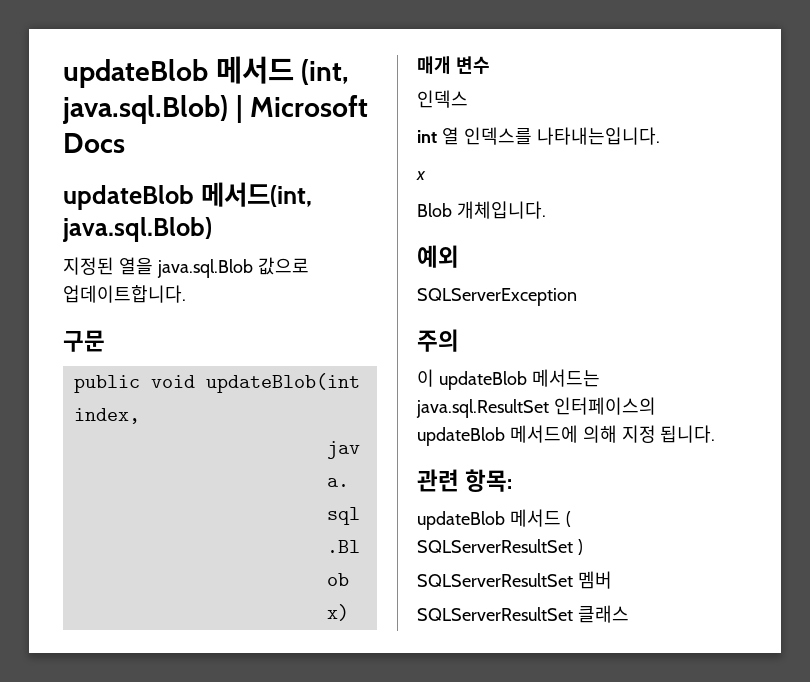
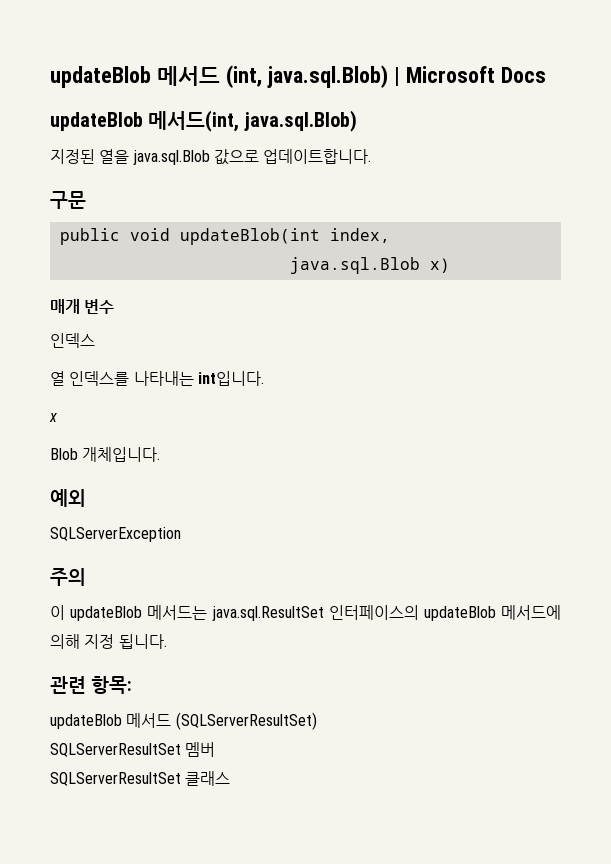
- int 열 인덱스를 나타내는입니다.
+ 열 인덱스를 나타내는 int입니다.
- updateBlob 메서드 ( SQLServerResultSet )
+ updateBlob 메서드 (SQLServerResultSet)

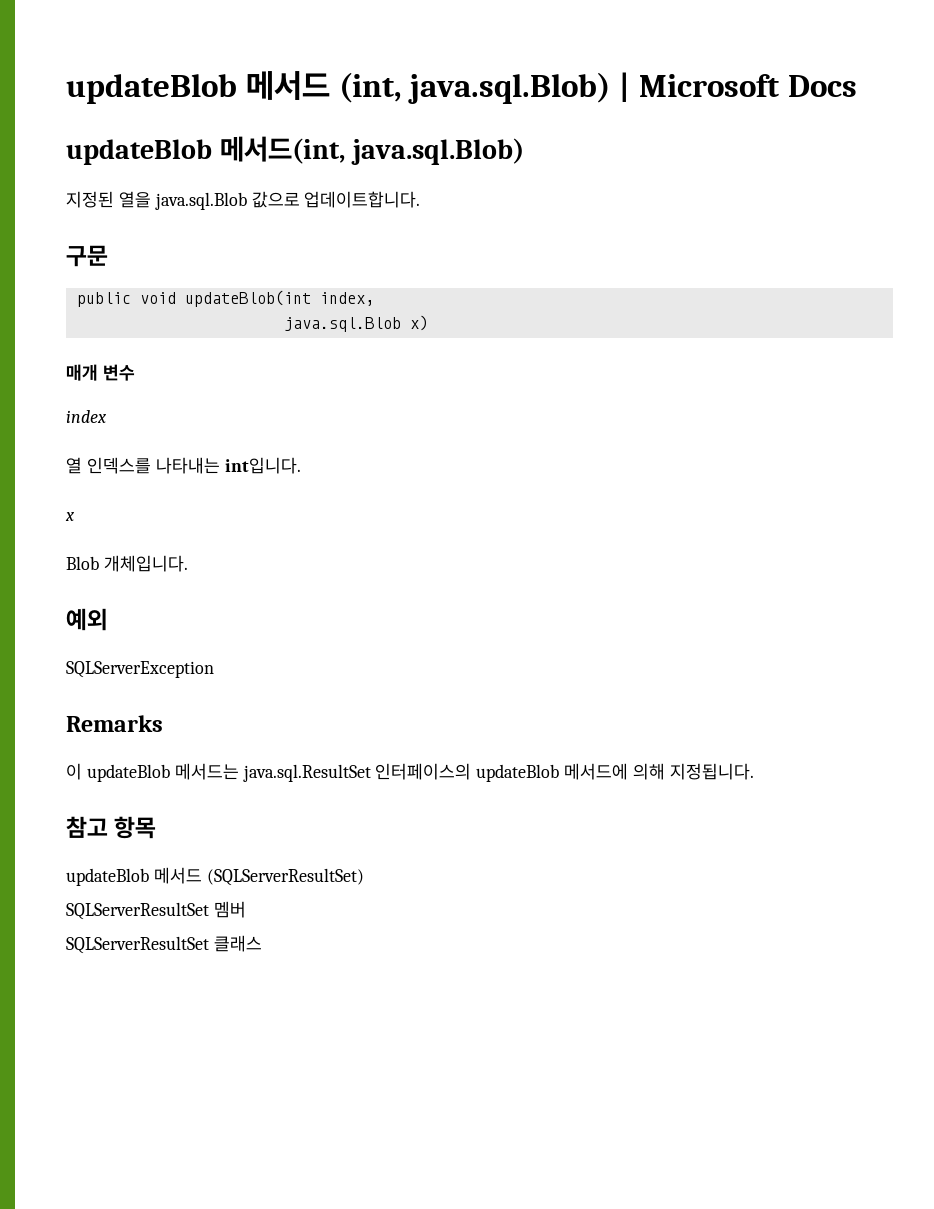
- 인덱스
+ index
- 주의
+ Remarks
- 이 updateBlob 메서드는 java.sql.ResultSet 인터페이스의 updateBlob 메서드에 의해 지정 됩니다.
- 관련 항목:
+ 이 updateBlob 메서드는 java.sql.ResultSet 인터페이스의 updateBlob 메서드에 의해 지정됩니다.
+ 참고 항목

